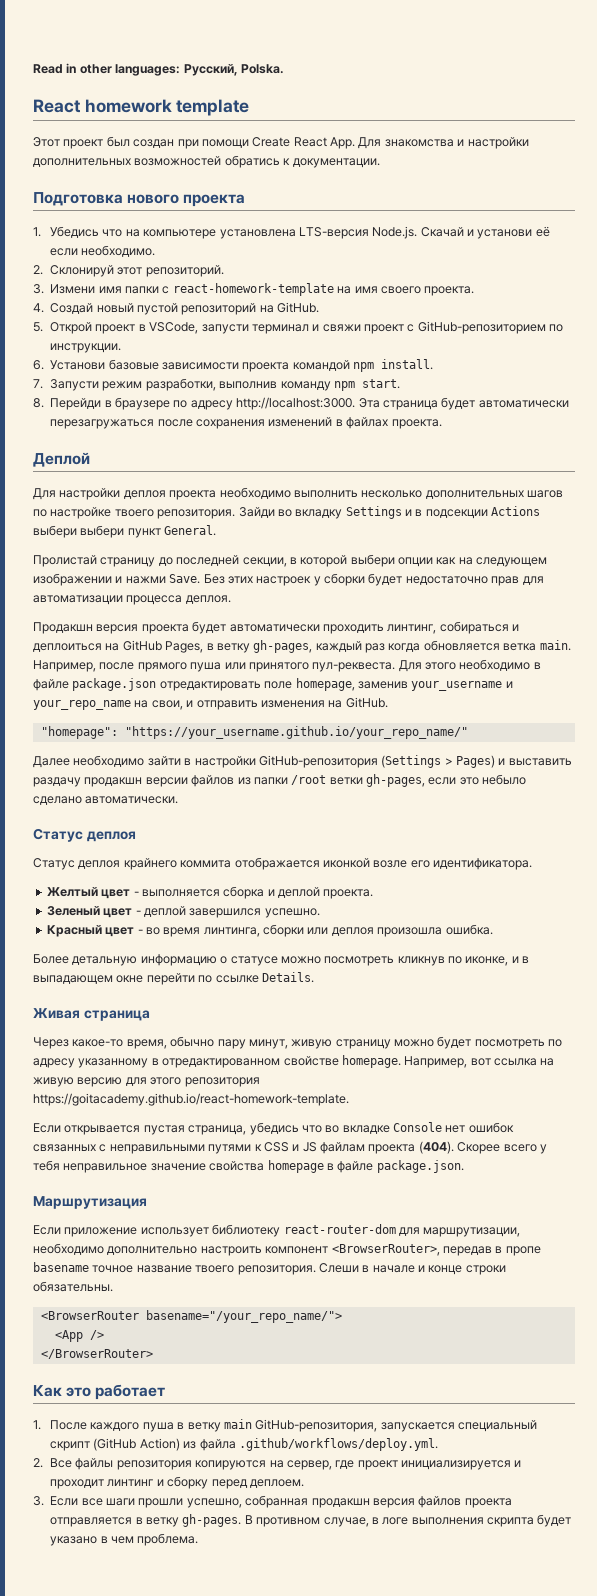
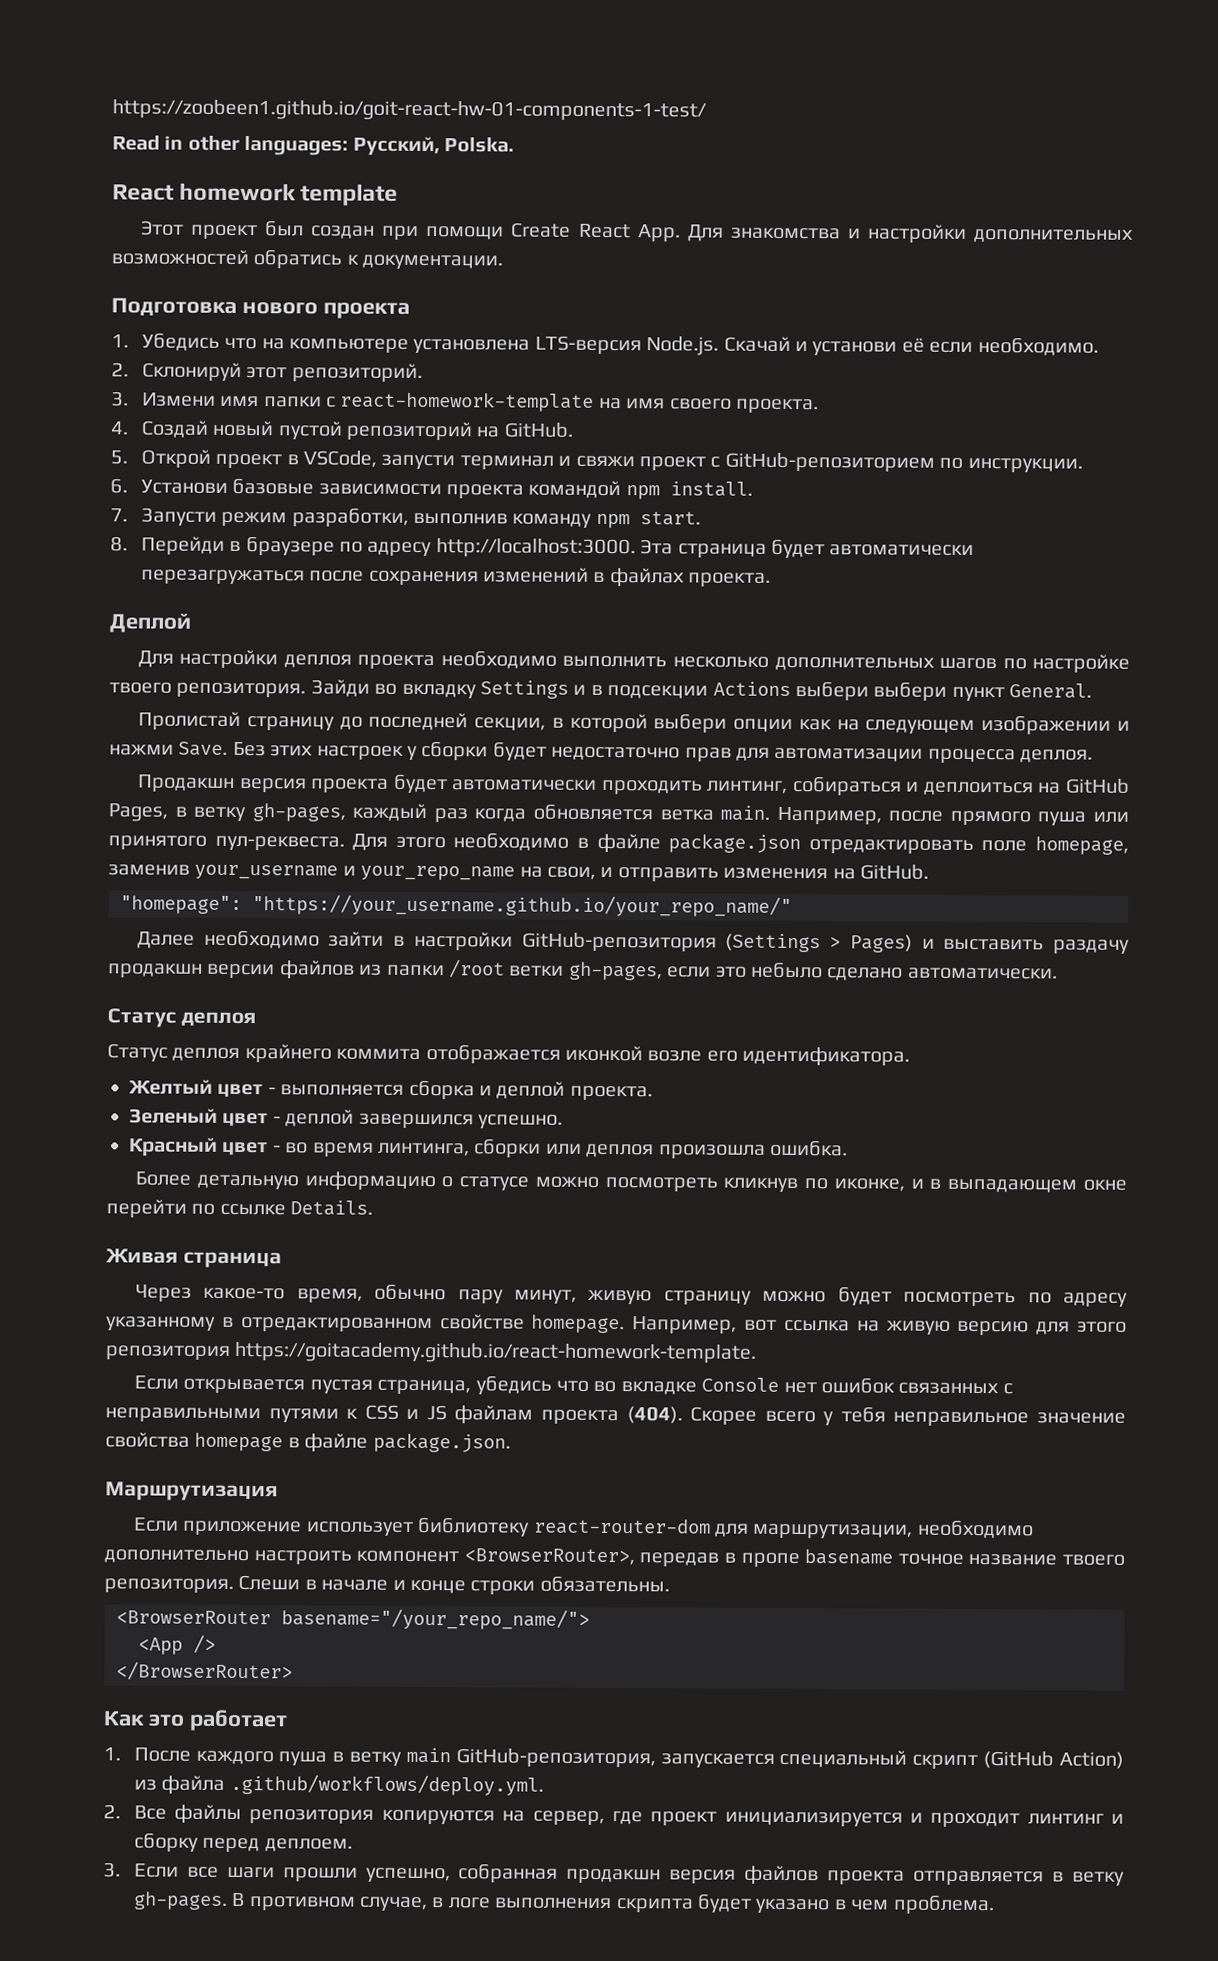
+ https://zoobeen1.github.io/goit-react-hw-01-components-1-test/

